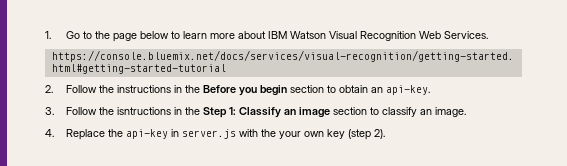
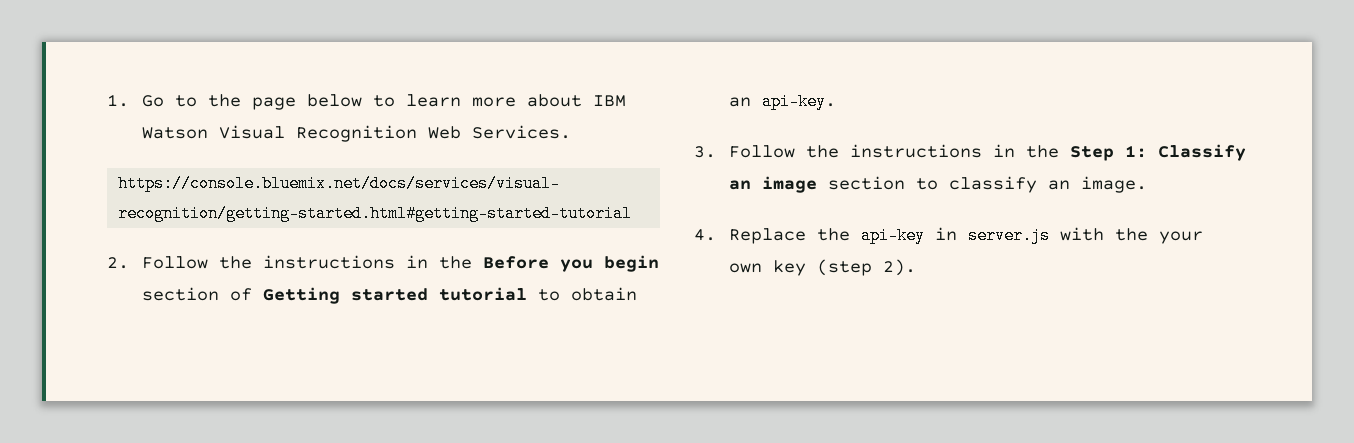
- 2. Follow the instructions in the Before you begin section to obtain an api-key.
+ 2. Follow the instructions in the Before you begin section of Getting started tutorial to obtain an api-key.
- 3. Follow the isntructions in the Step 1: Classify an image section to classify an image.
+ 3. Follow the instructions in the Step 1: Classify an image section to classify an image.

